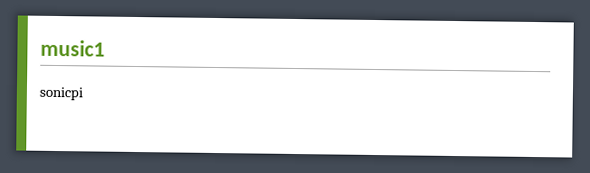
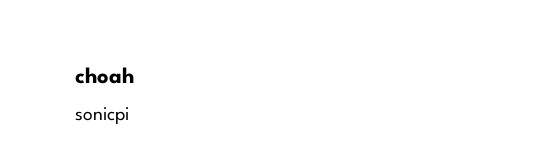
- music1
+ choah

